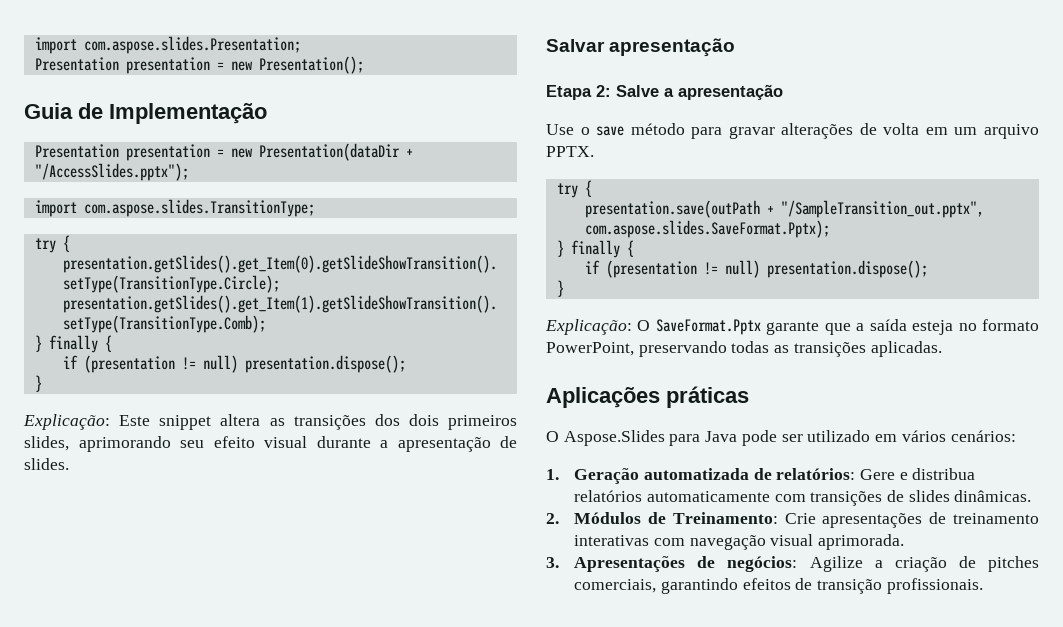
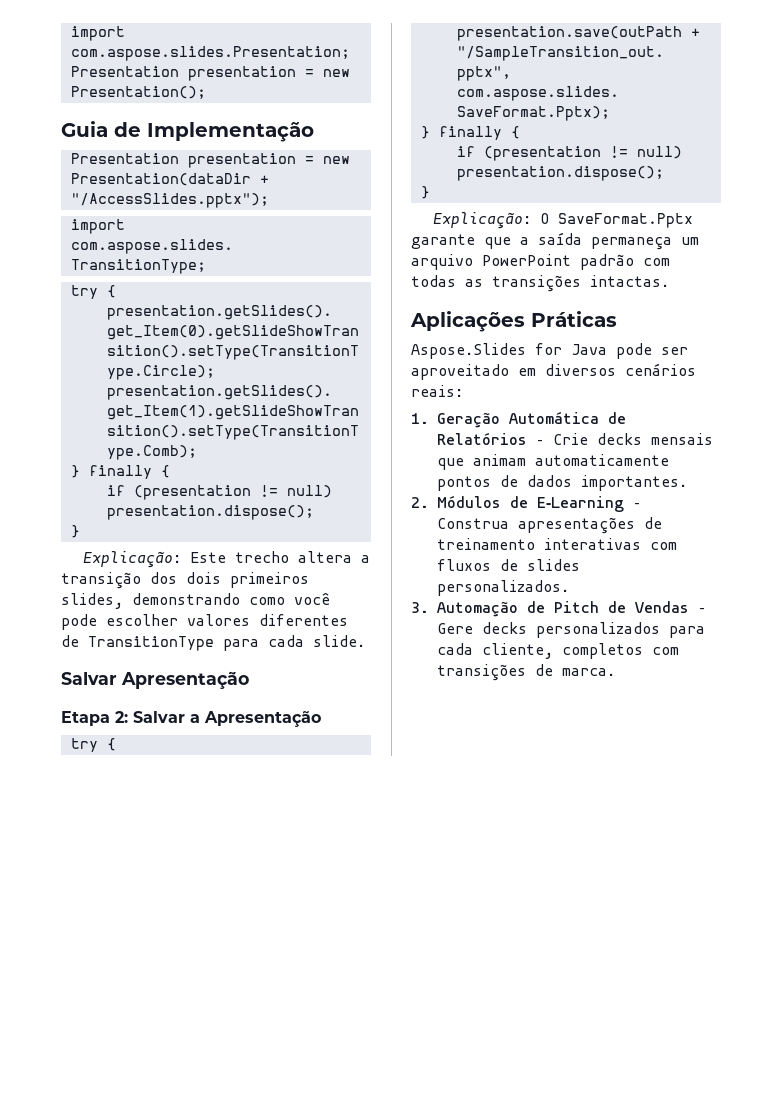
- Explicação: Este snippet altera as transições dos dois primeiros slides, aprimorando seu efeito visual durante a apresentação de slides.
- Salvar apresentação
+ Explicação: Este trecho altera a transição dos dois primeiros slides, demonstrando como você pode escolher valores diferentes de TransitionType para cada slide.
+ Salvar Apresentação
- Etapa 2: Salve a apresentação
- Use o save método para gravar alterações de volta em um arquivo PPTX.
+ Etapa 2: Salvar a Apresentação
- Explicação: O SaveFormat.Pptx garante que a saída esteja no formato PowerPoint, preservando todas as transições aplicadas.
+ Explicação: O SaveFormat.Pptx garante que a saída permaneça um arquivo PowerPoint padrão com todas as transições intactas.
- Aplicações práticas
- O Aspose.Slides para Java pode ser utilizado em vários cenários:
- 1. Geração automatizada de relatórios: Gere e distribua relatórios automaticamente com transições de slides dinâmicas.
+ Aplicações Práticas
+ Aspose.Slides for Java pode ser aproveitado em diversos cenários reais:
+ 1. Geração Automática de Relatórios – Crie decks mensais que animam automaticamente pontos de dados importantes.
- 2. Módulos de Treinamento: Crie apresentações de treinamento interativas com navegação visual aprimorada.
- 3. Apresentações de negócios: Agilize a criação de pitches comerciais, garantindo efeitos de transição profissionais.
+ 2. Módulos de E‑Learning – Construa apresentações de treinamento interativas com fluxos de slides personalizados.
+ 3. Automação de Pitch de Vendas – Gere decks personalizados para cada cliente, completos com transições de marca.

